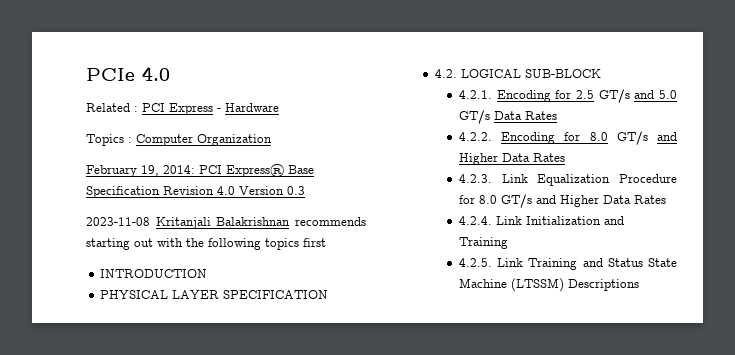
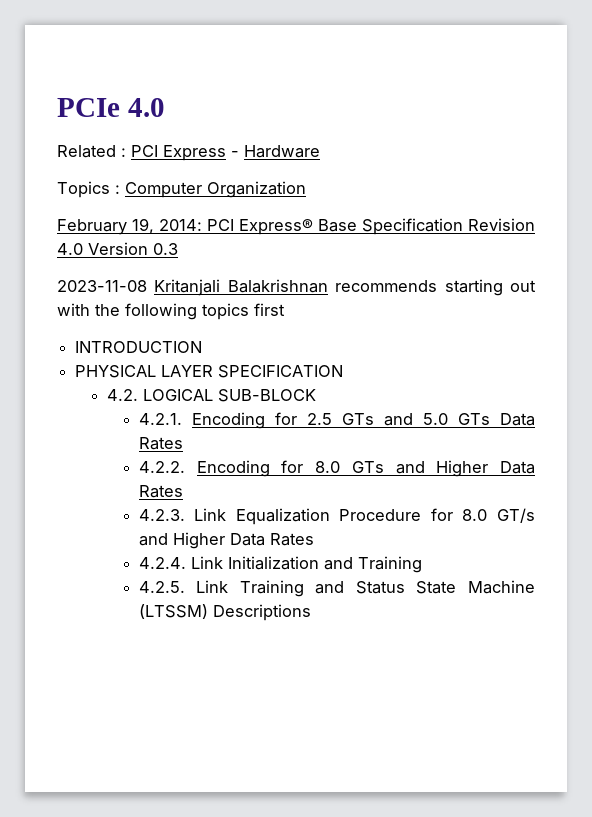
- 4.2.1. Encoding for 2.5 GT/s and 5.0 GT/s Data Rates
+ 4.2.1. Encoding for 2.5 GTs and 5.0 GTs Data Rates
- 4.2.2. Encoding for 8.0 GT/s and Higher Data Rates
+ 4.2.2. Encoding for 8.0 GTs and Higher Data Rates

